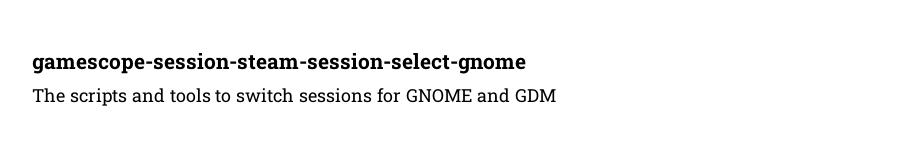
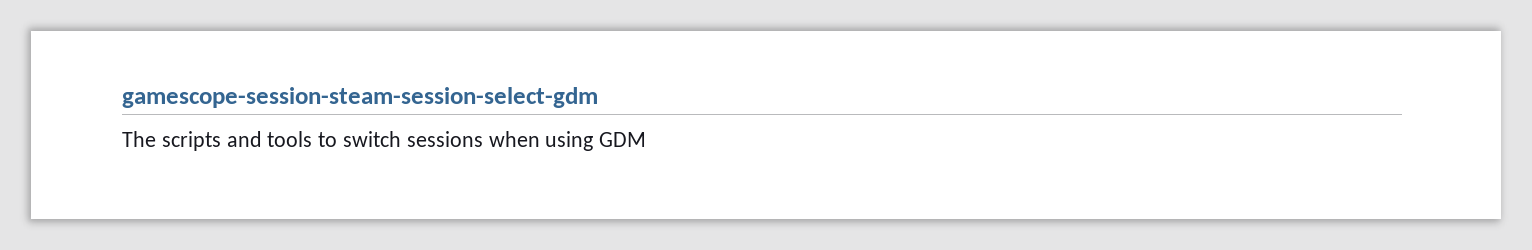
- gamescope-session-steam-session-select-gnome
+ gamescope-session-steam-session-select-gdm
- The scripts and tools to switch sessions for GNOME and GDM
+ The scripts and tools to switch sessions when using GDM

